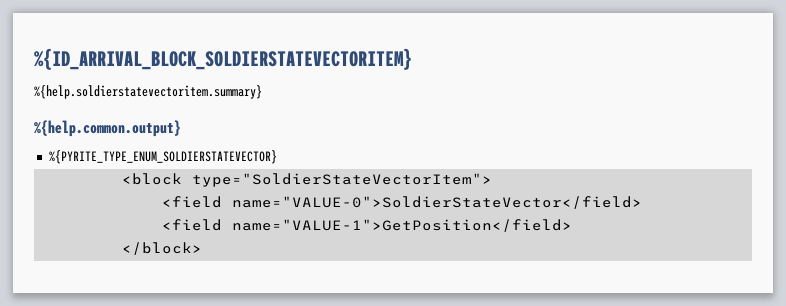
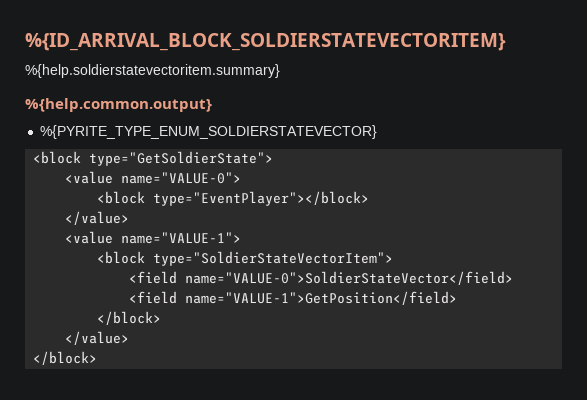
+ <block type="GetSoldierState">
+ <value name="VALUE-0">
+ <block type="EventPlayer"></block>
+ </value>
+ <value name="VALUE-1">
  <field name="VALUE-1">GetPosition</field>
+ </block>
+ </value>

